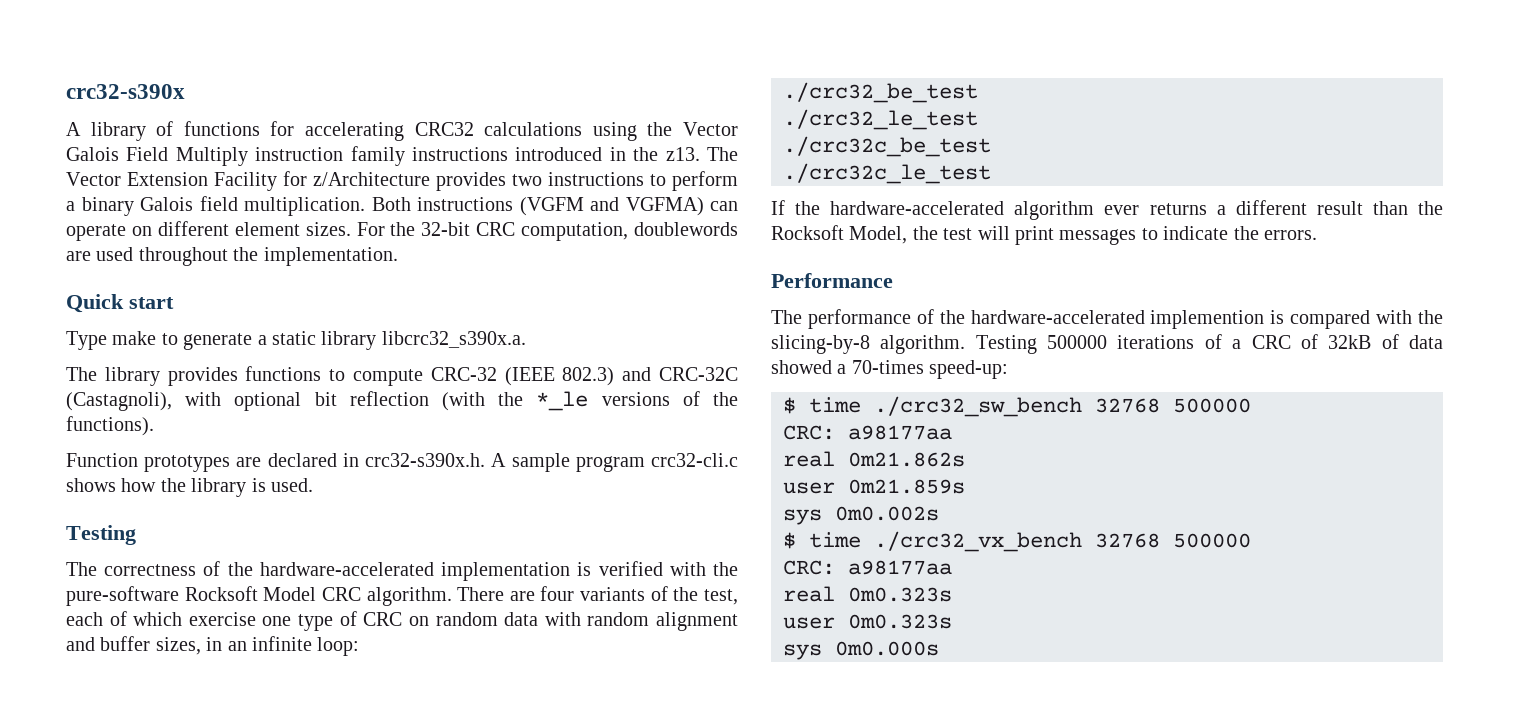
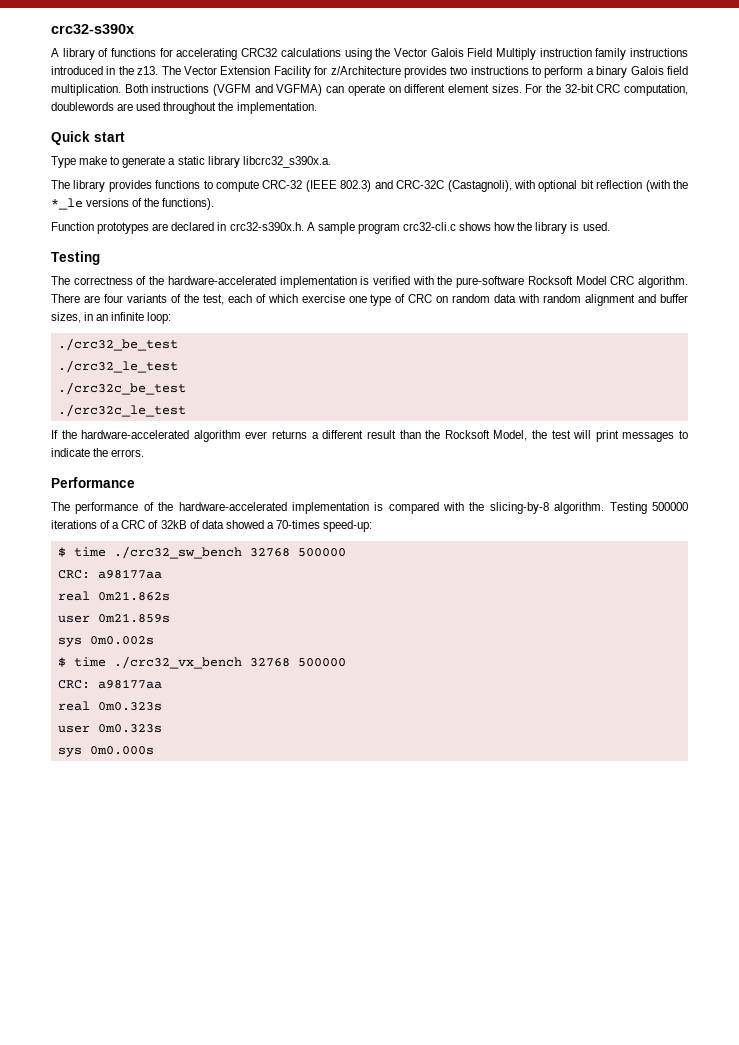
- The performance of the hardware-accelerated implemention is compared with the slicing-by-8 algorithm.
+ The performance of the hardware-accelerated implementation is compared with the slicing-by-8 algorithm.

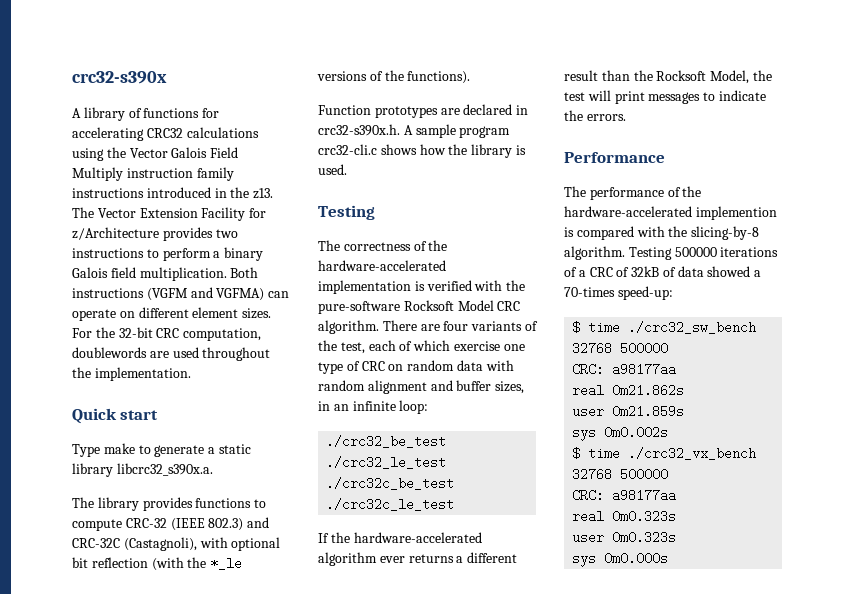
- The performance of the hardware-accelerated implementation is compared with the slicing-by-8 algorithm.
+ The performance of the hardware-accelerated implemention is compared with the slicing-by-8 algorithm.

